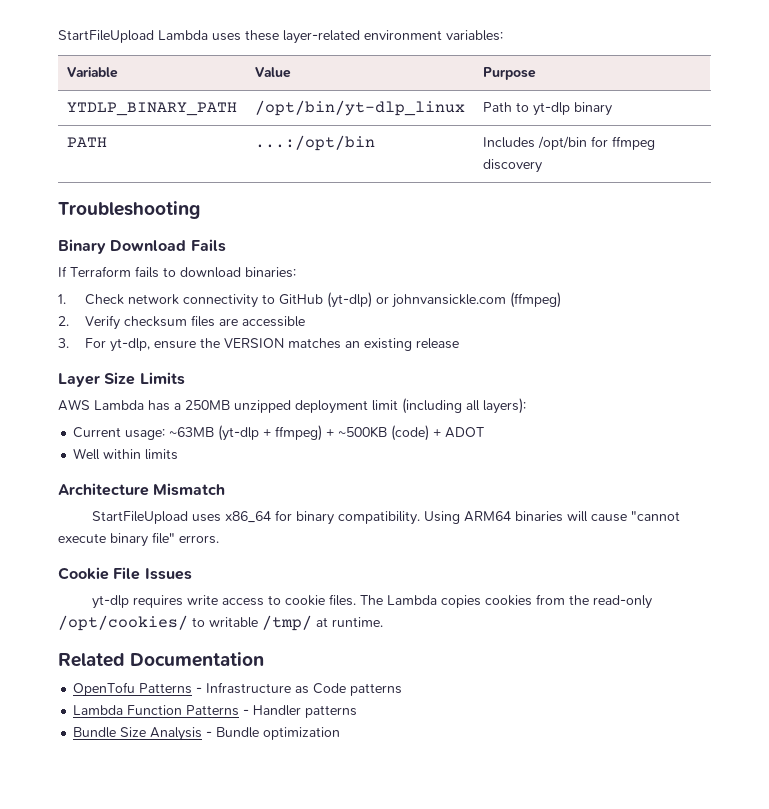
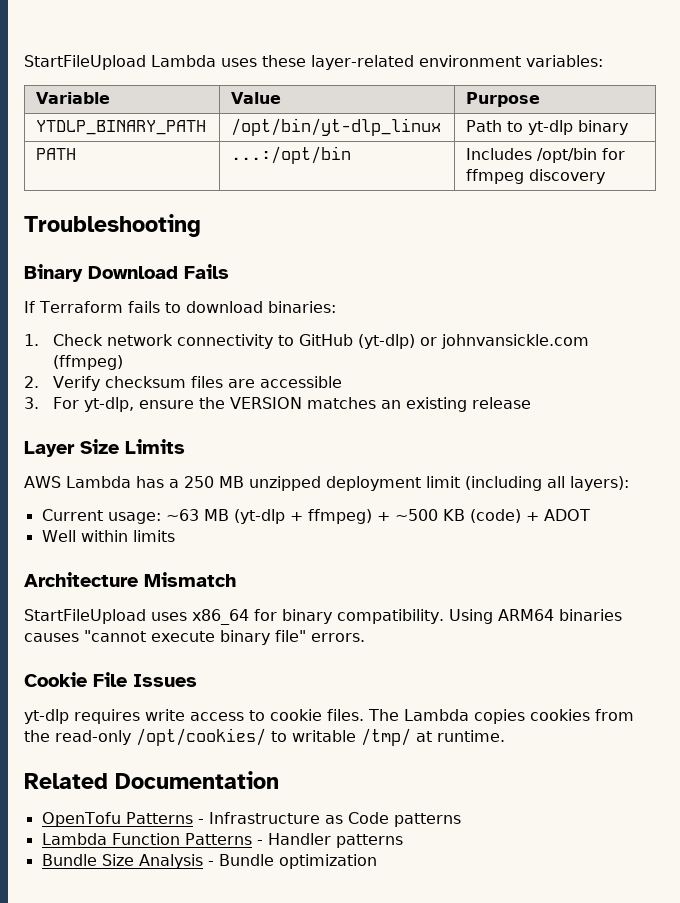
- AWS Lambda has a 250MB unzipped deployment limit (including all layers):
+ AWS Lambda has a 250 MB unzipped deployment limit (including all layers):
- Current usage: ~63MB (yt-dlp + ffmpeg) + ~500KB (code) + ADOT
+ Current usage: ~63 MB (yt-dlp + ffmpeg) + ~500 KB (code) + ADOT
- Using ARM64 binaries will cause "cannot execute binary file" errors.
+ Using ARM64 binaries causes "cannot execute binary file" errors.

